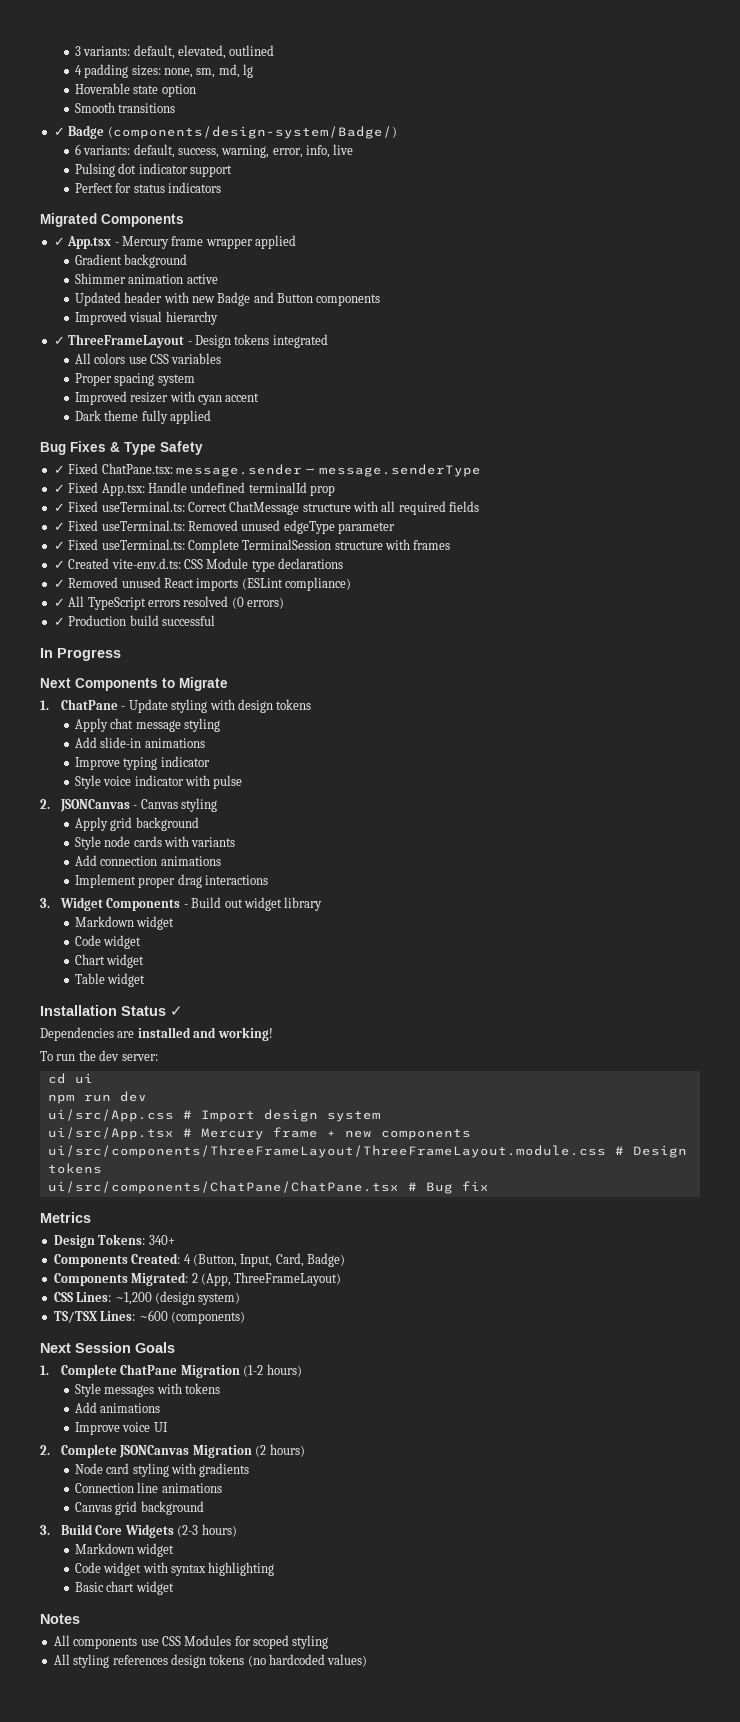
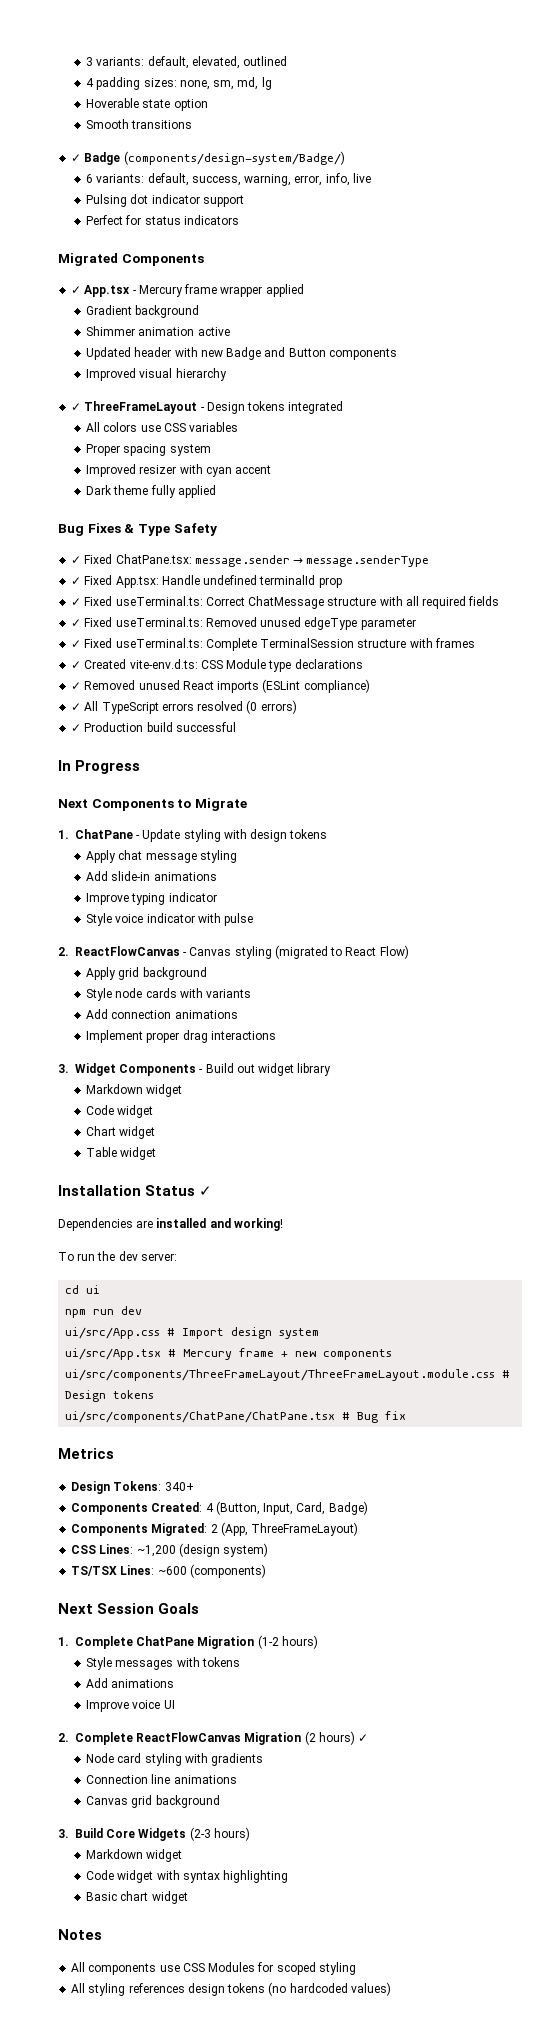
- 2. JSONCanvas - Canvas styling
+ 2. ReactFlowCanvas - Canvas styling (migrated to React Flow)
- 2. Complete JSONCanvas Migration (2 hours)
+ 2. Complete ReactFlowCanvas Migration (2 hours) ✓

